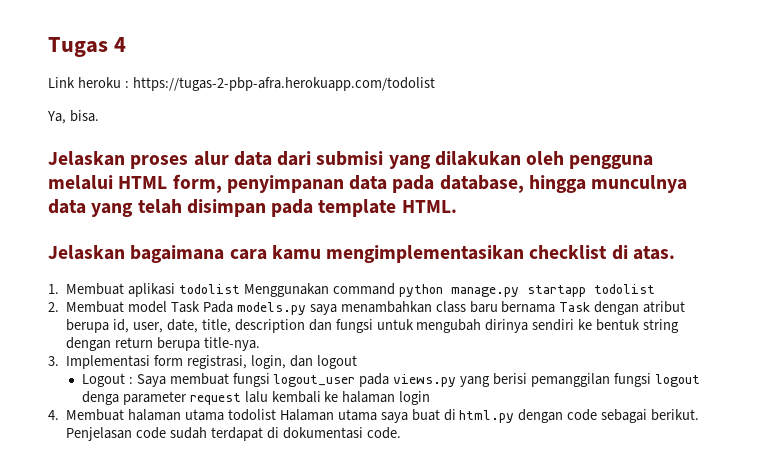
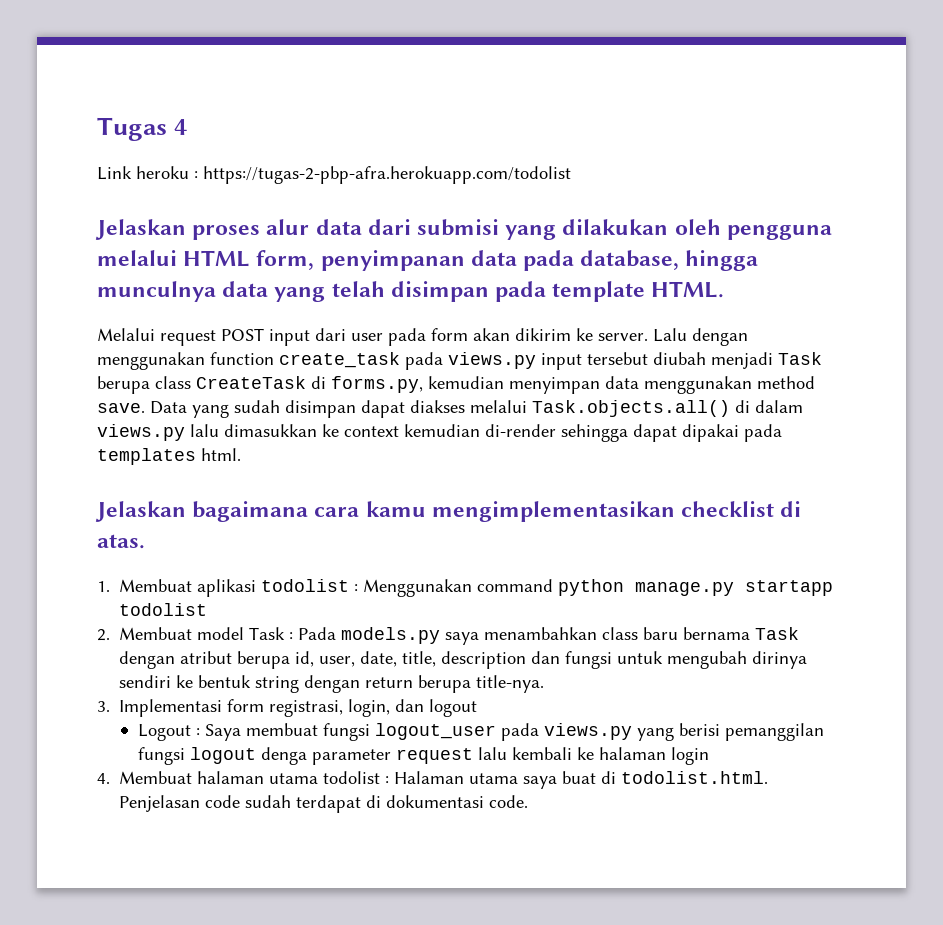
- Ya, bisa.
+ Melalui request POST input dari user pada form akan dikirim ke server. Lalu dengan menggunakan function create_task pada views.py input tersebut diubah menjadi Task berupa class CreateTask di forms.py, kemudian menyimpan data menggunakan method save. Data yang sudah disimpan dapat diakses melalui Task.objects.all() di dalam views.py lalu dimasukkan ke context kemudian di-render sehingga dapat dipakai pada templates html.
- 1. Membuat aplikasi todolist Menggunakan command python manage.py startapp todolist
+ 1. Membuat aplikasi todolist : Menggunakan command python manage.py startapp todolist
- 2. Membuat model Task Pada models.py saya menambahkan class baru bernama Task dengan atribut berupa id, user, date, title, description dan fungsi untuk mengubah dirinya sendiri ke bentuk string dengan return berupa title-nya.
+ 2. Membuat model Task : Pada models.py saya menambahkan class baru bernama Task dengan atribut berupa id, user, date, title, description dan fungsi untuk mengubah dirinya sendiri ke bentuk string dengan return berupa title-nya.
- 4. Membuat halaman utama todolist Halaman utama saya buat di html.py dengan code sebagai berikut. Penjelasan code sudah terdapat di dokumentasi code.
+ 4. Membuat halaman utama todolist : Halaman utama saya buat di todolist.html. Penjelasan code sudah terdapat di dokumentasi code.

